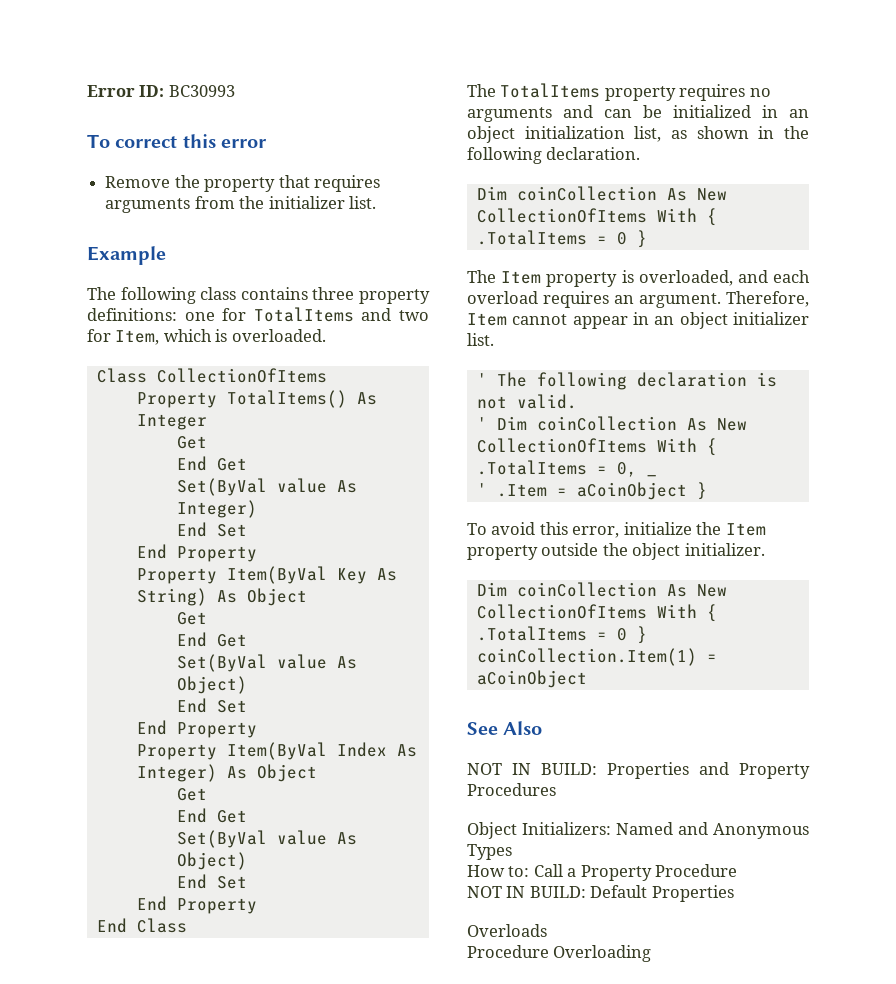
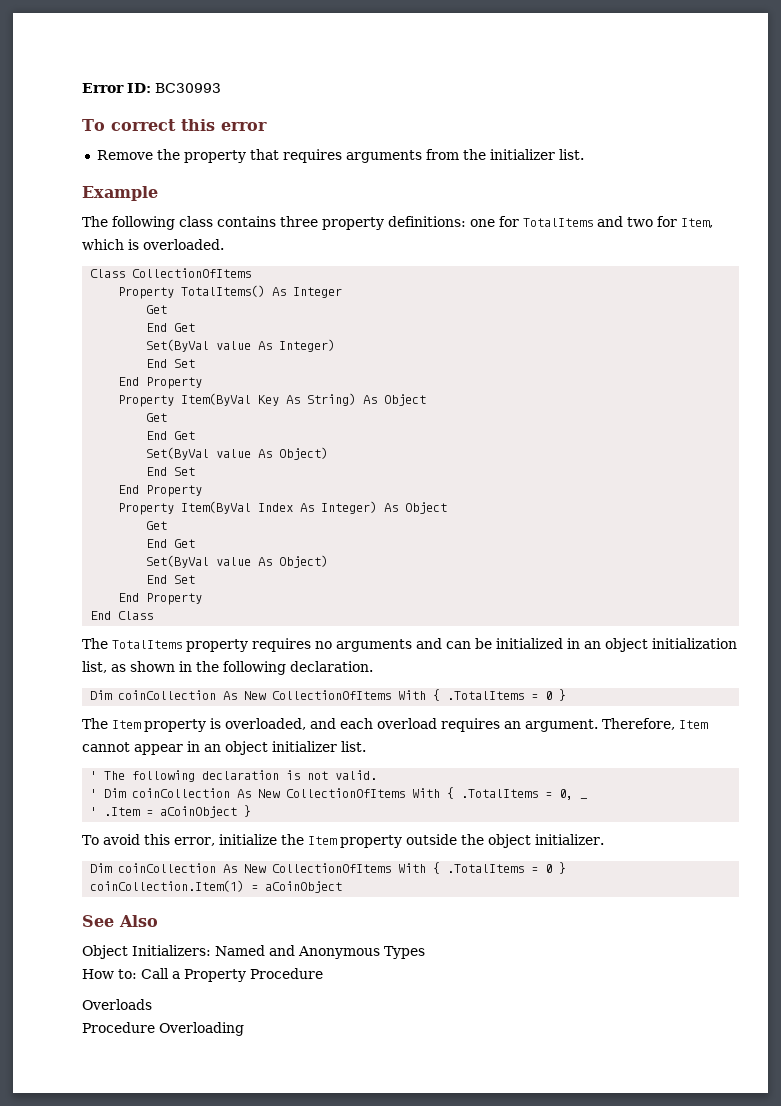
- NOT IN BUILD: Properties and Property Procedures
- NOT IN BUILD: Default Properties

